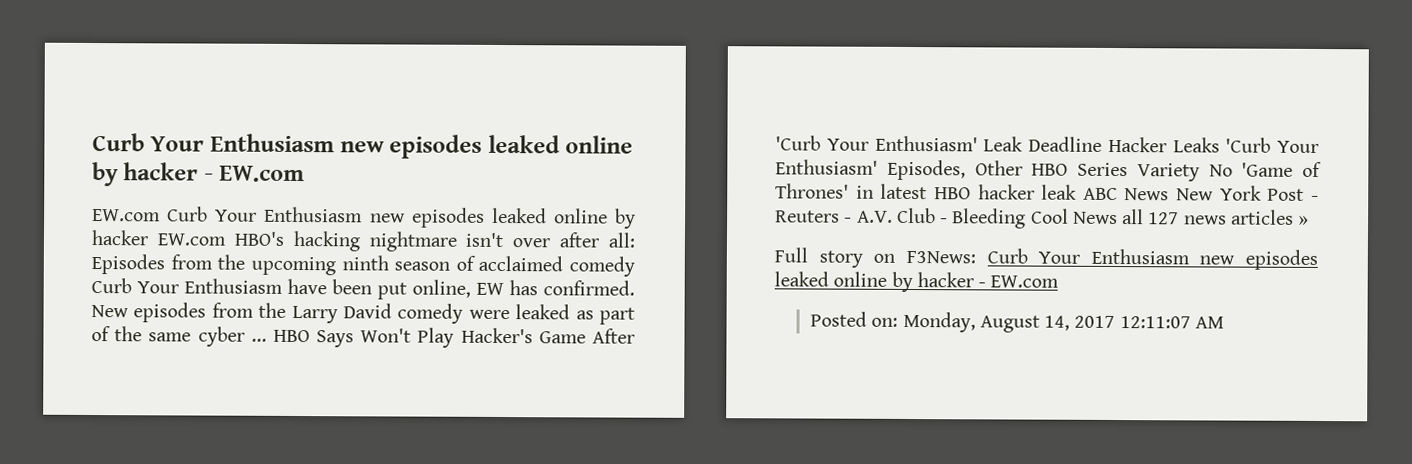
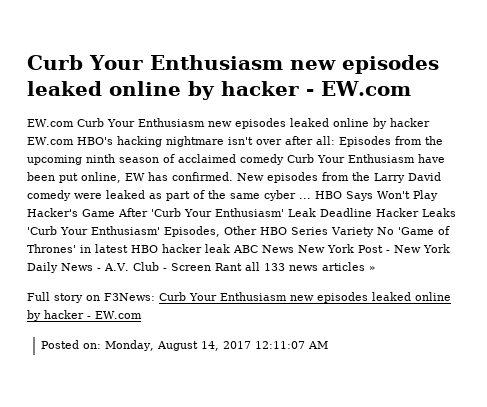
- HBO Says Won't Play Hacker's Game After 'Curb Your Enthusiasm' Leak Deadline Hacker Leaks 'Curb Your Enthusiasm' Episodes, Other HBO Series Variety No 'Game of Thrones' in latest HBO hacker leak ABC News New York Post - Reuters - A.V. Club - Bleeding Cool News all 127 news articles »
+ HBO Says Won't Play Hacker's Game After 'Curb Your Enthusiasm' Leak Deadline Hacker Leaks 'Curb Your Enthusiasm' Episodes, Other HBO Series Variety No 'Game of Thrones' in latest HBO hacker leak ABC News New York Post - New York Daily News - A.V. Club - Screen Rant all 133 news articles »

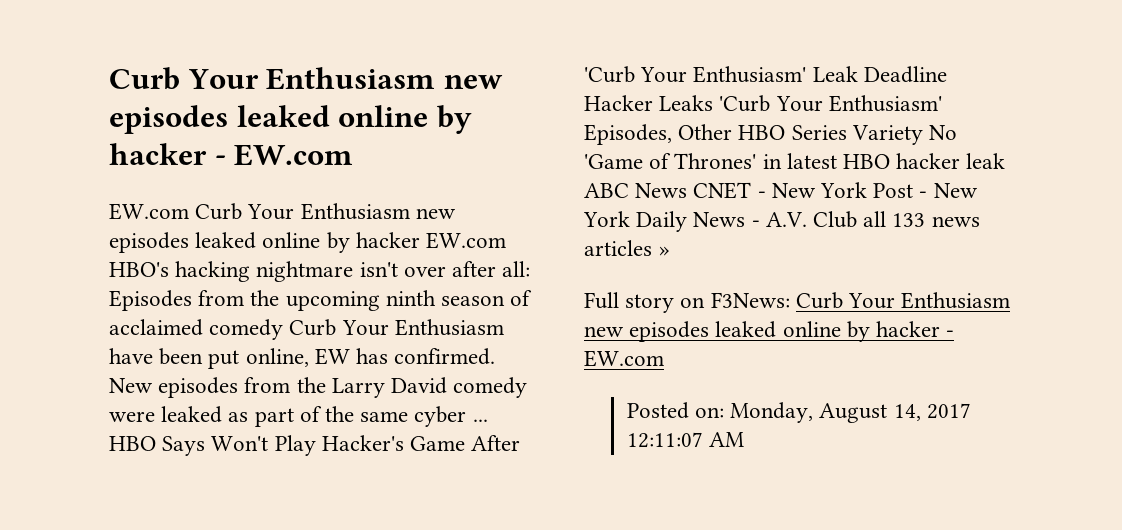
- HBO Says Won't Play Hacker's Game After 'Curb Your Enthusiasm' Leak Deadline Hacker Leaks 'Curb Your Enthusiasm' Episodes, Other HBO Series Variety No 'Game of Thrones' in latest HBO hacker leak ABC News New York Post - New York Daily News - A.V. Club - Screen Rant all 133 news articles »
+ HBO Says Won't Play Hacker's Game After 'Curb Your Enthusiasm' Leak Deadline Hacker Leaks 'Curb Your Enthusiasm' Episodes, Other HBO Series Variety No 'Game of Thrones' in latest HBO hacker leak ABC News CNET - New York Post - New York Daily News - A.V. Club all 133 news articles »

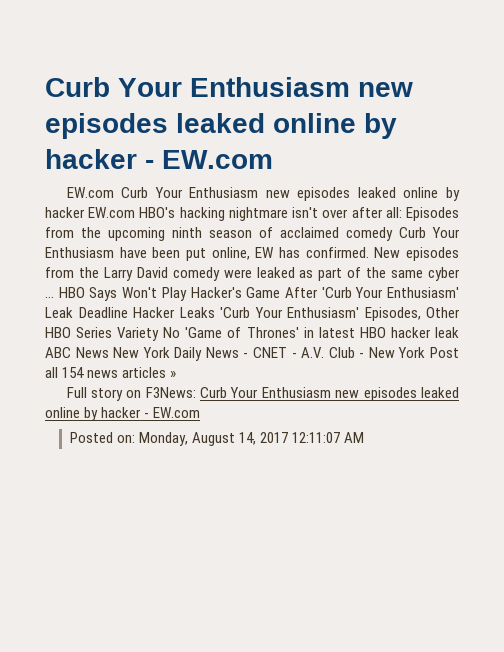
- HBO Says Won't Play Hacker's Game After 'Curb Your Enthusiasm' Leak Deadline Hacker Leaks 'Curb Your Enthusiasm' Episodes, Other HBO Series Variety No 'Game of Thrones' in latest HBO hacker leak ABC News CNET - New York Post - New York Daily News - A.V. Club all 133 news articles »
+ HBO Says Won't Play Hacker's Game After 'Curb Your Enthusiasm' Leak Deadline Hacker Leaks 'Curb Your Enthusiasm' Episodes, Other HBO Series Variety No 'Game of Thrones' in latest HBO hacker leak ABC News New York Daily News - CNET - A.V. Club - New York Post all 154 news articles »

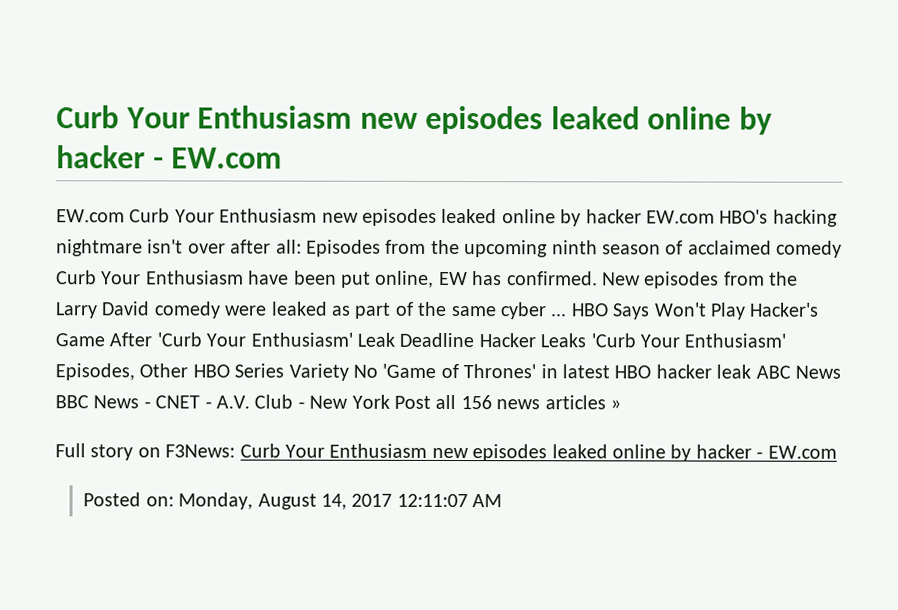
- HBO Says Won't Play Hacker's Game After 'Curb Your Enthusiasm' Leak Deadline Hacker Leaks 'Curb Your Enthusiasm' Episodes, Other HBO Series Variety No 'Game of Thrones' in latest HBO hacker leak ABC News New York Daily News - CNET - A.V. Club - New York Post all 154 news articles »
+ HBO Says Won't Play Hacker's Game After 'Curb Your Enthusiasm' Leak Deadline Hacker Leaks 'Curb Your Enthusiasm' Episodes, Other HBO Series Variety No 'Game of Thrones' in latest HBO hacker leak ABC News BBC News - CNET - A.V. Club - New York Post all 156 news articles »

